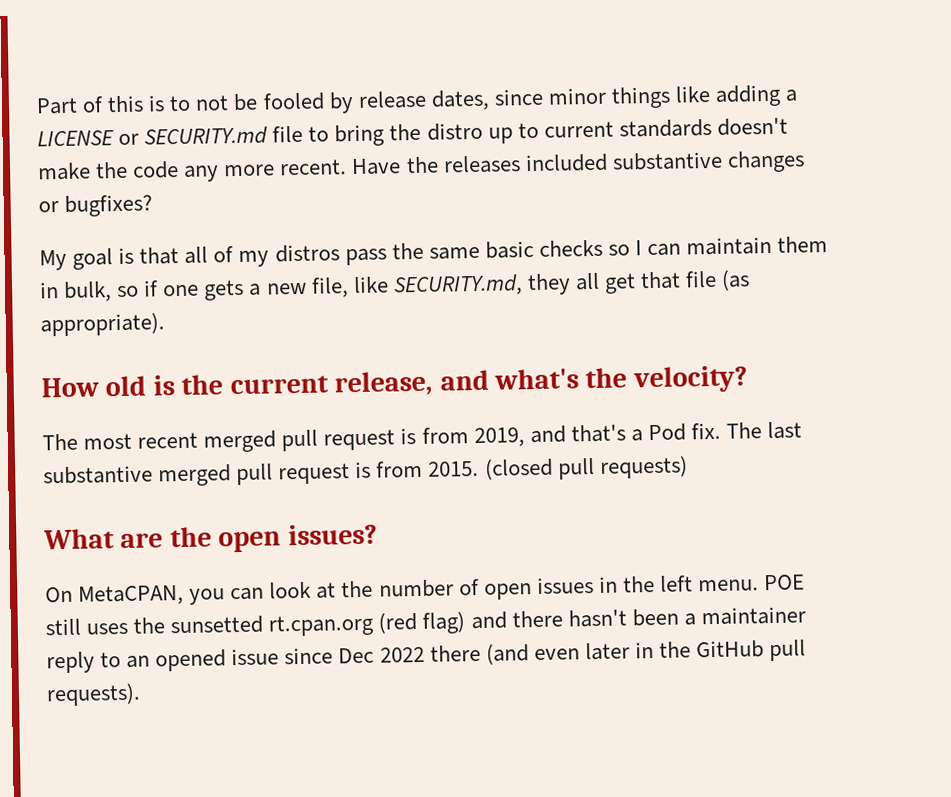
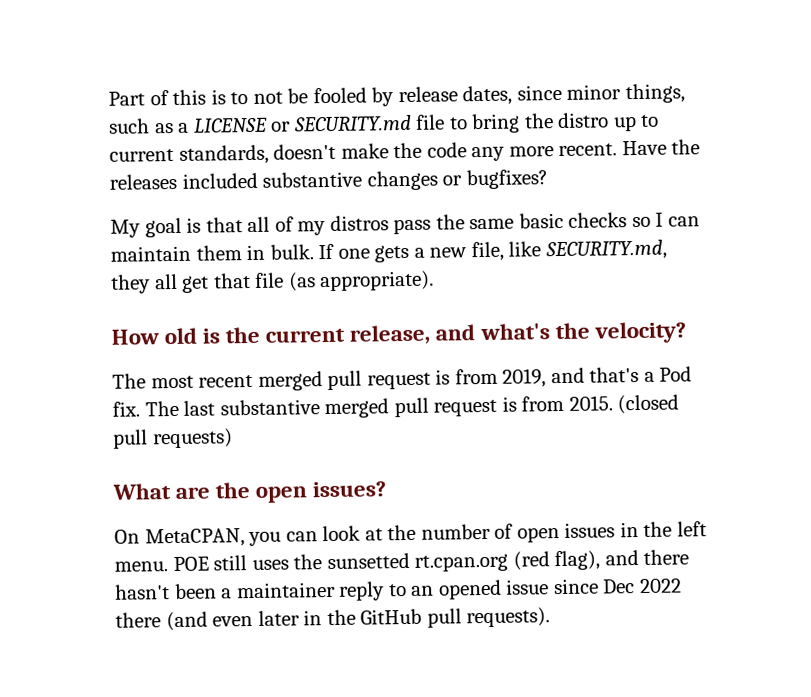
- Part of this is to not be fooled by release dates, since minor things like adding a LICENSE or SECURITY.md file to bring the distro up to current standards doesn't make the code any more recent.
+ Part of this is to not be fooled by release dates, since minor things, such as a LICENSE or SECURITY.md file to bring the distro up to current standards, doesn't make the code any more recent.
- My goal is that all of my distros pass the same basic checks so I can maintain them in bulk, so if one gets a new file, like SECURITY.md, they all get that file (as appropriate).
+ My goal is that all of my distros pass the same basic checks so I can maintain them in bulk. If one gets a new file, like SECURITY.md, they all get that file (as appropriate).
- POE still uses the sunsetted rt.cpan.org (red flag) and there hasn't been a maintainer reply to an opened issue since Dec 2022 there (and even later in the GitHub pull requests).
+ POE still uses the sunsetted rt.cpan.org (red flag), and there hasn't been a maintainer reply to an opened issue since Dec 2022 there (and even later in the GitHub pull requests).

